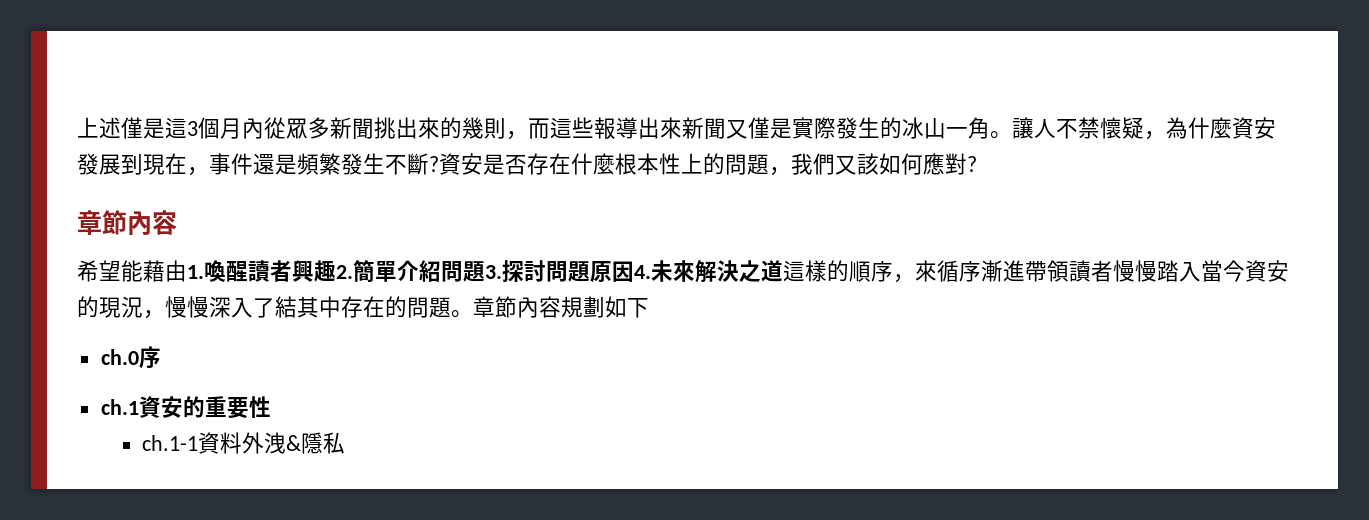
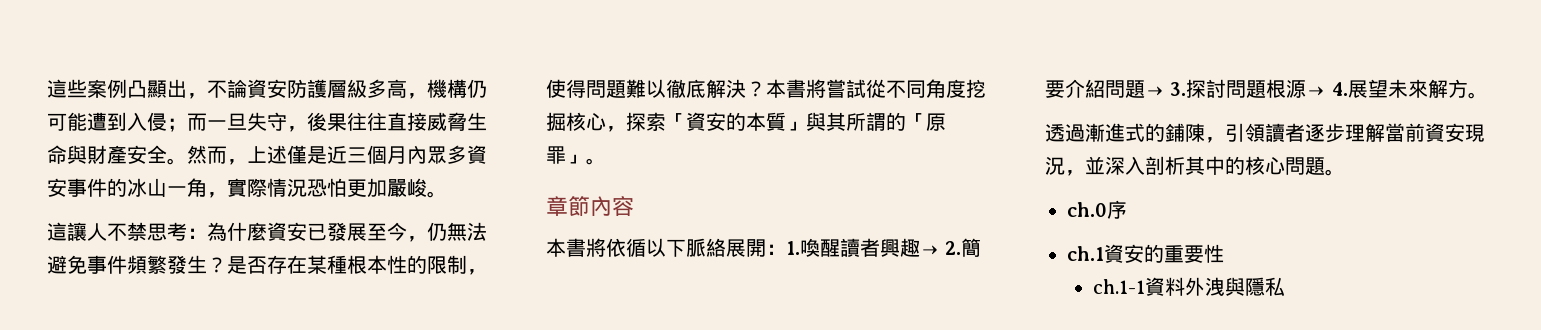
- 上述僅是這3個月內從眾多新聞挑出來的幾則，而這些報導出來新聞又僅是實際發生的冰山一角。讓人不禁懷疑，為什麼資安發展到現在，事件還是頻繁發生不斷?資安是否存在什麼根本性上的問題，我們又該如何應對?
+ 這些案例凸顯出，不論資安防護層級多高，機構仍可能遭到入侵；而一旦失守，後果往往直接威脅生命與財產安全。然而，上述僅是近三個月內眾多資安事件的冰山一角，實際情況恐怕更加嚴峻。
+ 這讓人不禁思考：為什麼資安已發展至今，仍無法避免事件頻繁發生？是否存在某種根本性的限制，使得問題難以徹底解決？本書將嘗試從不同角度挖掘核心，探索「資安的本質」與其所謂的「原罪」。
  章節內容
- 希望能藉由1.喚醒讀者興趣2.簡單介紹問題3.探討問題原因4.未來解決之道這樣的順序，來循序漸進帶領讀者慢慢踏入當今資安的現況，慢慢深入了結其中存在的問題。章節內容規劃如下
+ 本書將依循以下脈絡展開：1.喚醒讀者興趣→ 2.簡要介紹問題→ 3.探討問題根源→ 4.展望未來解方。
+ 透過漸進式的鋪陳，引領讀者逐步理解當前資安現況，並深入剖析其中的核心問題。
- ch.1-1資料外洩&隱私
+ ch.1-1資料外洩與隱私

